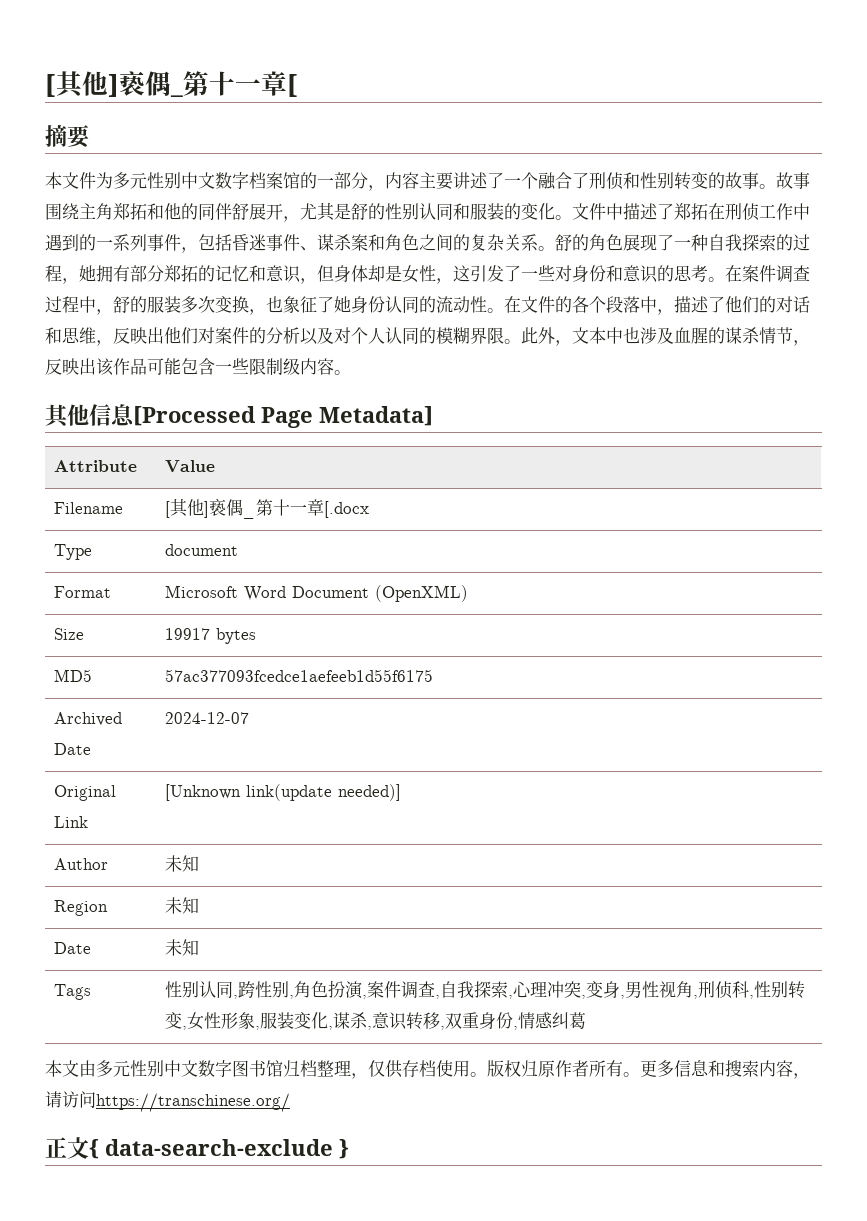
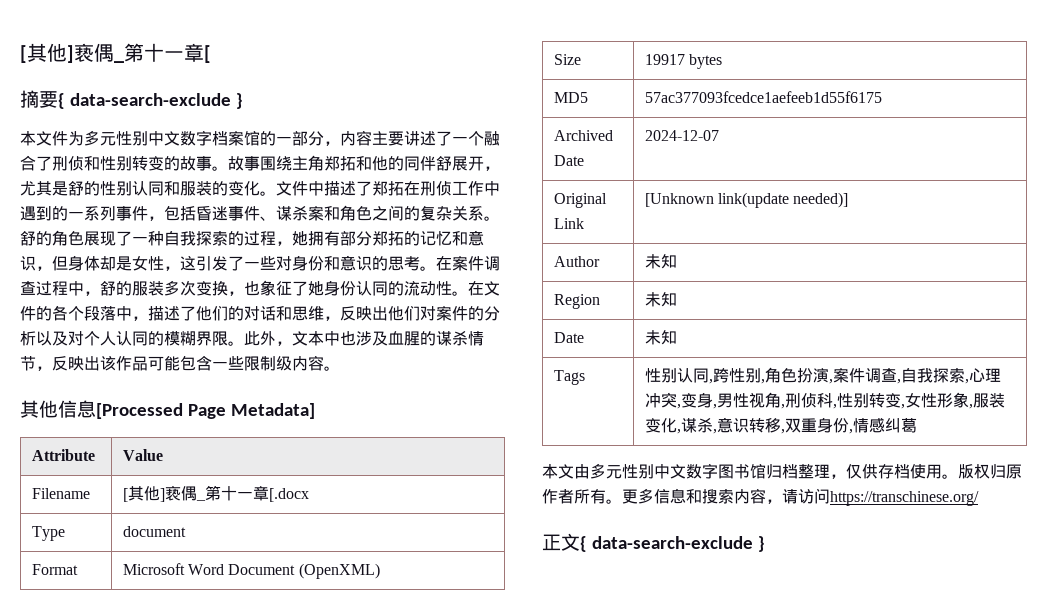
- 摘要
+ 摘要{ data-search-exclude }

